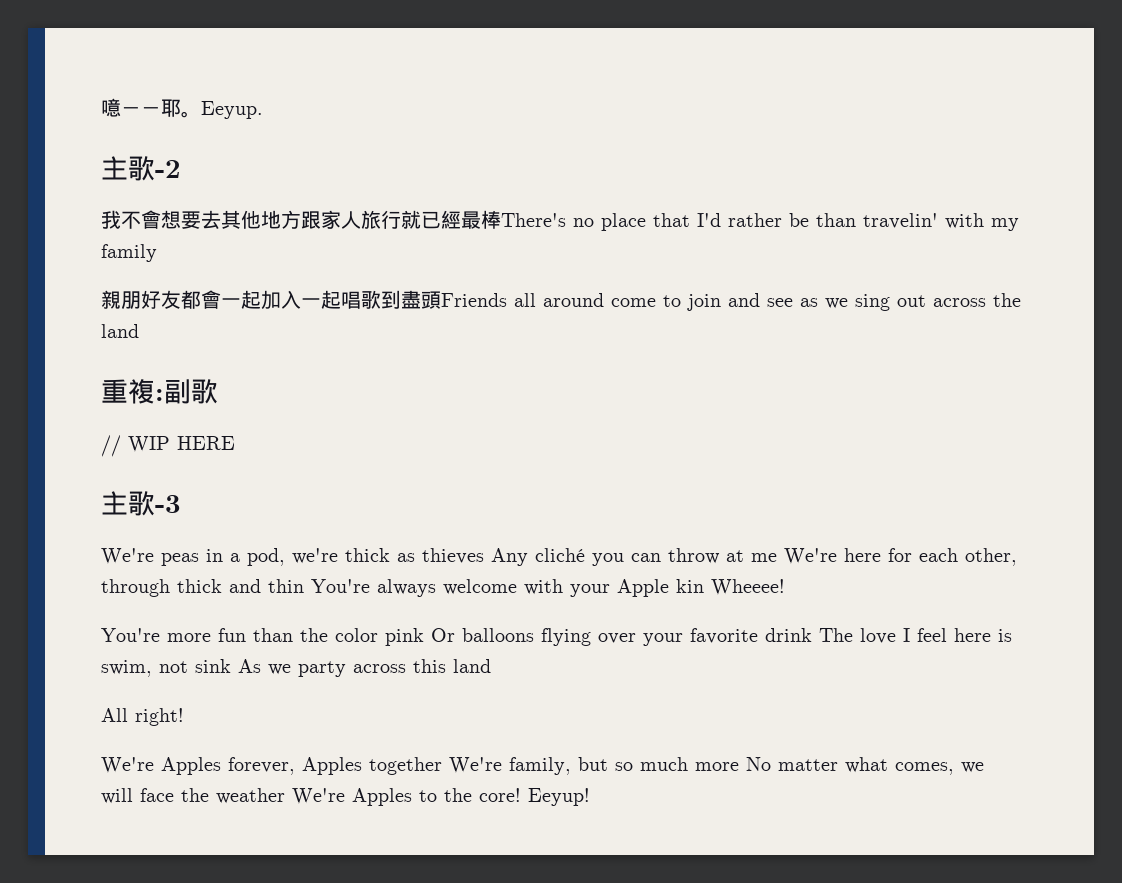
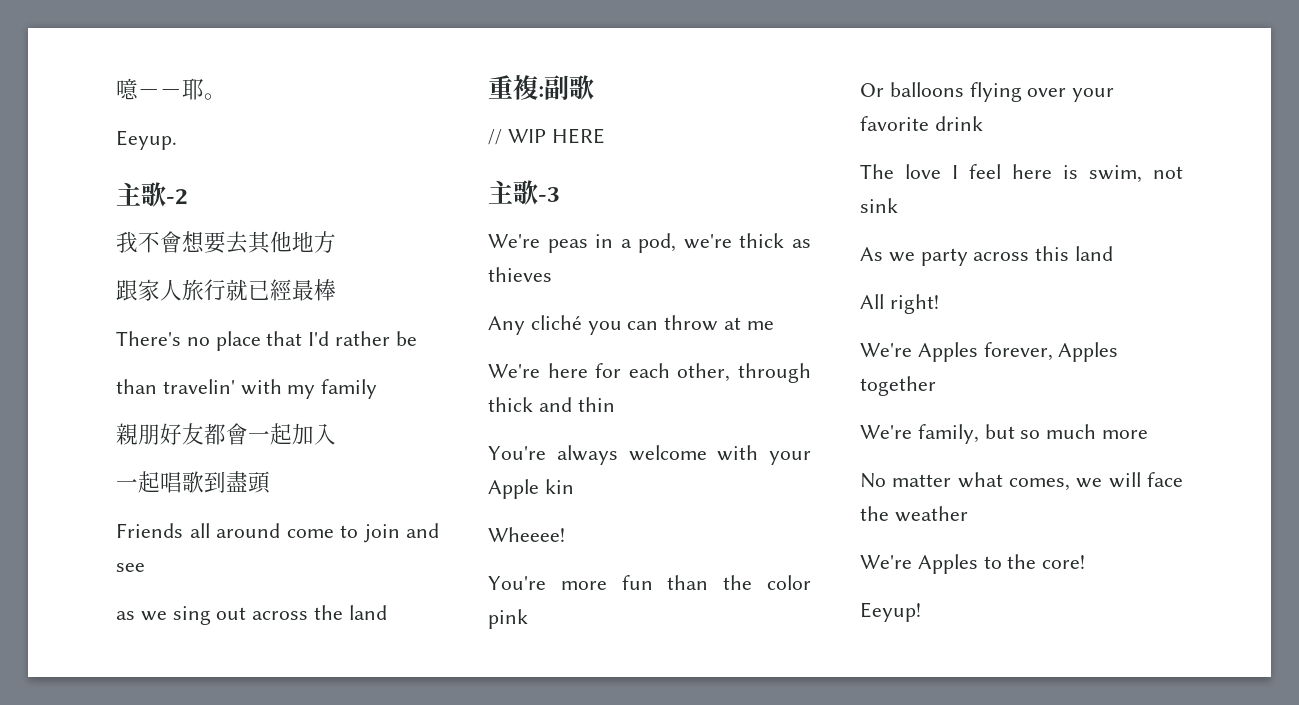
- 噫－－耶。Eeyup.
+ 噫－－耶。
+ Eeyup.
- 我不會想要去其他地方跟家人旅行就已經最棒There's no place that I'd rather be than travelin' with my family
+ 我不會想要去其他地方
+ 跟家人旅行就已經最棒
+ There's no place that I'd rather be
+ than travelin' with my family
- 親朋好友都會一起加入一起唱歌到盡頭Friends all around come to join and see as we sing out across the land
+ 親朋好友都會一起加入
+ 一起唱歌到盡頭
+ Friends all around come to join and see
+ as we sing out across the land
- We're peas in a pod, we're thick as thieves Any cliché you can throw at me We're here for each other, through thick and thin You're always welcome with your Apple kin Wheeee!
+ We're peas in a pod, we're thick as thieves
+ Any cliché you can throw at me
+ We're here for each other, through thick and thin
+ You're always welcome with your Apple kin
+ Wheeee!
- You're more fun than the color pink Or balloons flying over your favorite drink The love I feel here is swim, not sink As we party across this land
+ You're more fun than the color pink
+ Or balloons flying over your favorite drink
+ The love I feel here is swim, not sink
+ As we party across this land
- We're Apples forever, Apples together We're family, but so much more No matter what comes, we will face the weather We're Apples to the core! Eeyup!
+ We're Apples forever, Apples together
+ We're family, but so much more
+ No matter what comes, we will face the weather
+ We're Apples to the core!
+ Eeyup!

